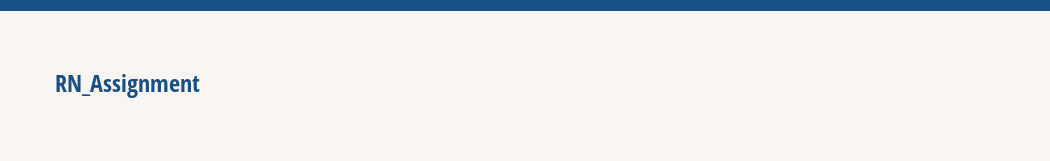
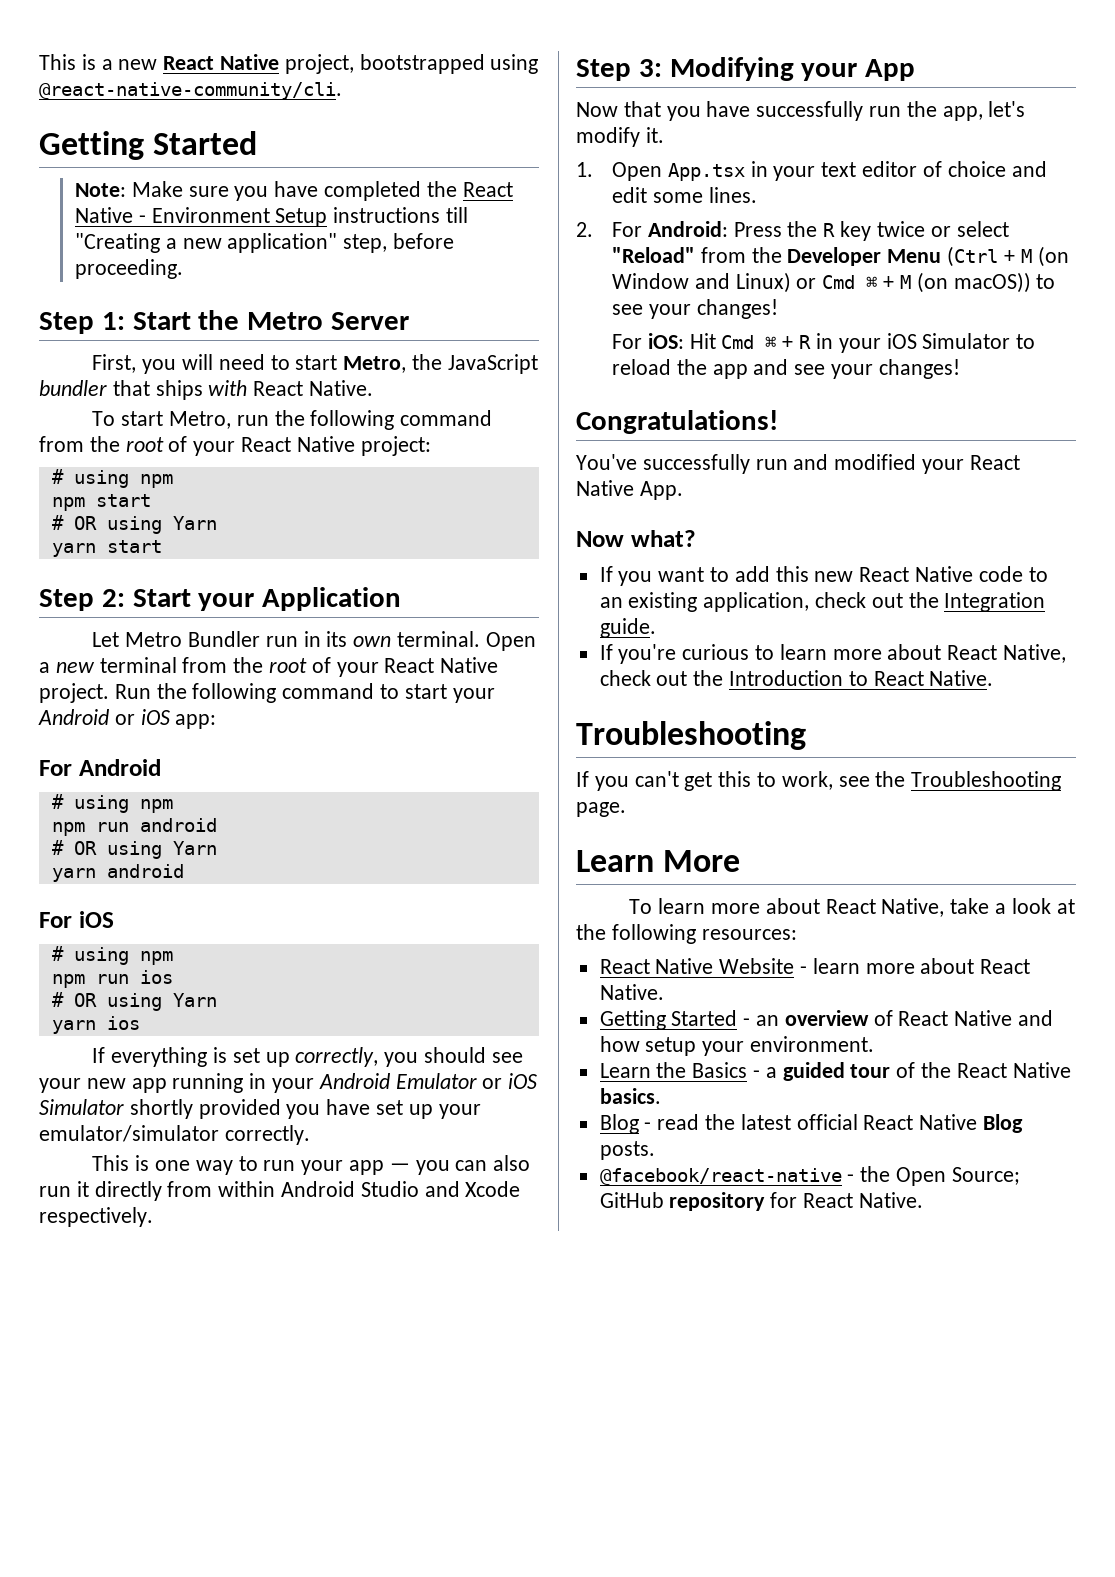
- RN_Assignment
+ This is a new React Native project, bootstrapped using @react-native-community/cli.
+ Getting Started
+ Note: Make sure you have completed the React Native - Environment Setup instructions till "Creating a new application" step, before proceeding.
+ Step 1: Start the Metro Server
+ First, you will need to start Metro, the JavaScript bundler that ships with React Native.
+ To start Metro, run the following command from the root of your React Native project:
+ # using npm
+ npm start
+ # OR using Yarn
+ yarn start
+ Step 2: Start your Application
+ Let Metro Bundler run in its own terminal. Open a new terminal from the root of your React Native project. Run the following command to start your Android or iOS app:
+ For Android
+ # using npm
+ npm run android
+ # OR using Yarn
+ yarn android
+ For iOS
+ # using npm
+ npm run ios
+ # OR using Yarn
+ yarn ios
+ If everything is set up correctly, you should see your new app running in your Android Emulator or iOS Simulator shortly provided you have set up your emulator/simulator correctly.
+ This is one way to run your app — you can also run it directly from within Android Studio and Xcode respectively.
+ Step 3: Modifying your App
+ Now that you have successfully run the app, let's modify it.
+ 1. Open App.tsx in your text editor of choice and edit some lines.
+ 2. For Android: Press the R key twice or select "Reload" from the Developer Menu (Ctrl + M (on Window and Linux) or Cmd ⌘ + M (on macOS)) to see your changes!
+ For iOS: Hit Cmd ⌘ + R in your iOS Simulator to reload the app and see your changes!
+ Congratulations!
+ You've successfully run and modified your React Native App.
+ Now what?
+ If you want to add this new React Native code to an existing application, check out the Integration guide.
+ If you're curious to learn more about React Native, check out the Introduction to React Native.
+ Troubleshooting
+ If you can't get this to work, see the Troubleshooting page.
+ Learn More
+ To learn more about React Native, take a look at the following resources:
+ React Native Website - learn more about React Native.
+ Getting Started - an overview of React Native and how setup your environment.
+ Learn the Basics - a guided tour of the React Native basics.
+ Blog - read the latest official React Native Blog posts.
+ @facebook/react-native - the Open Source; GitHub repository for React Native.

